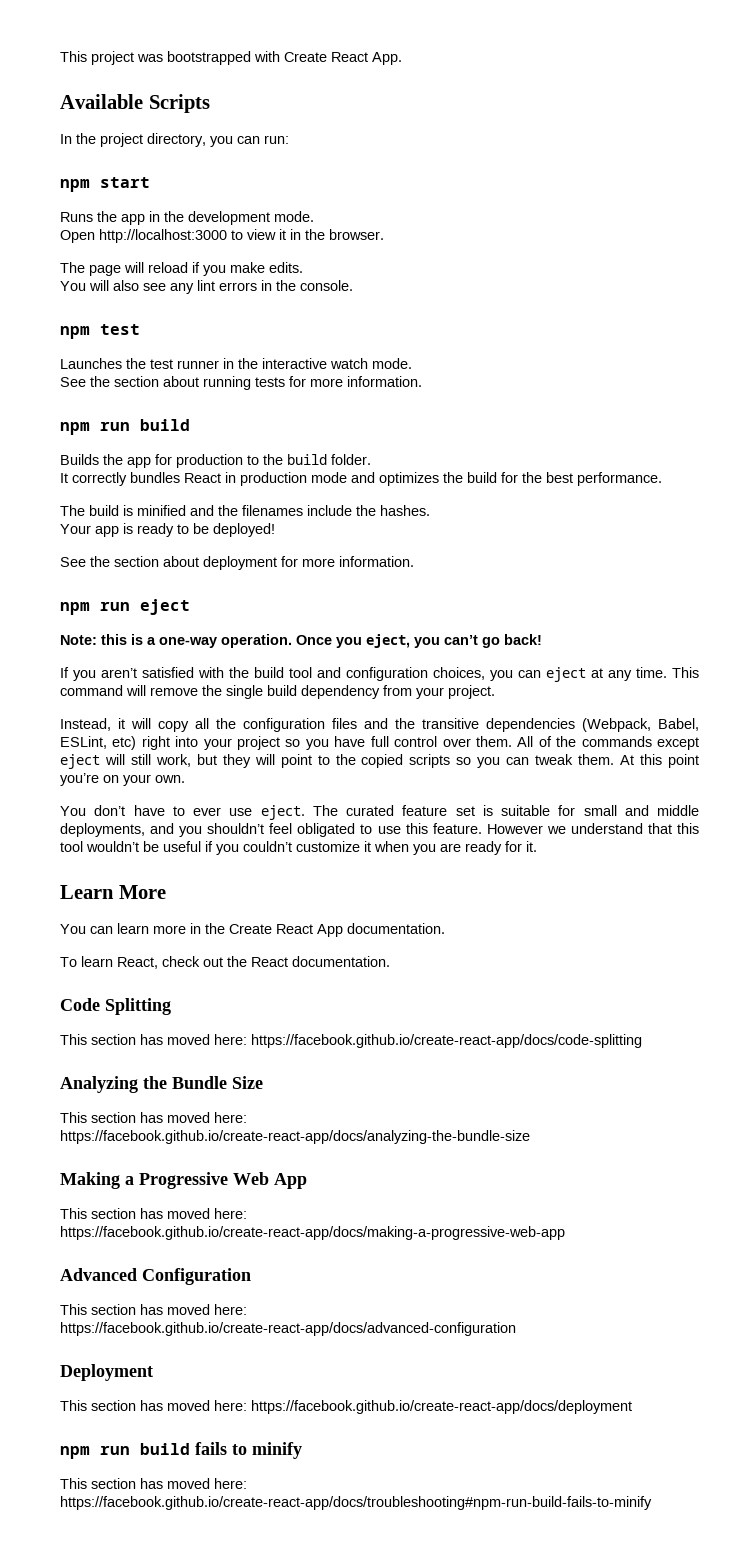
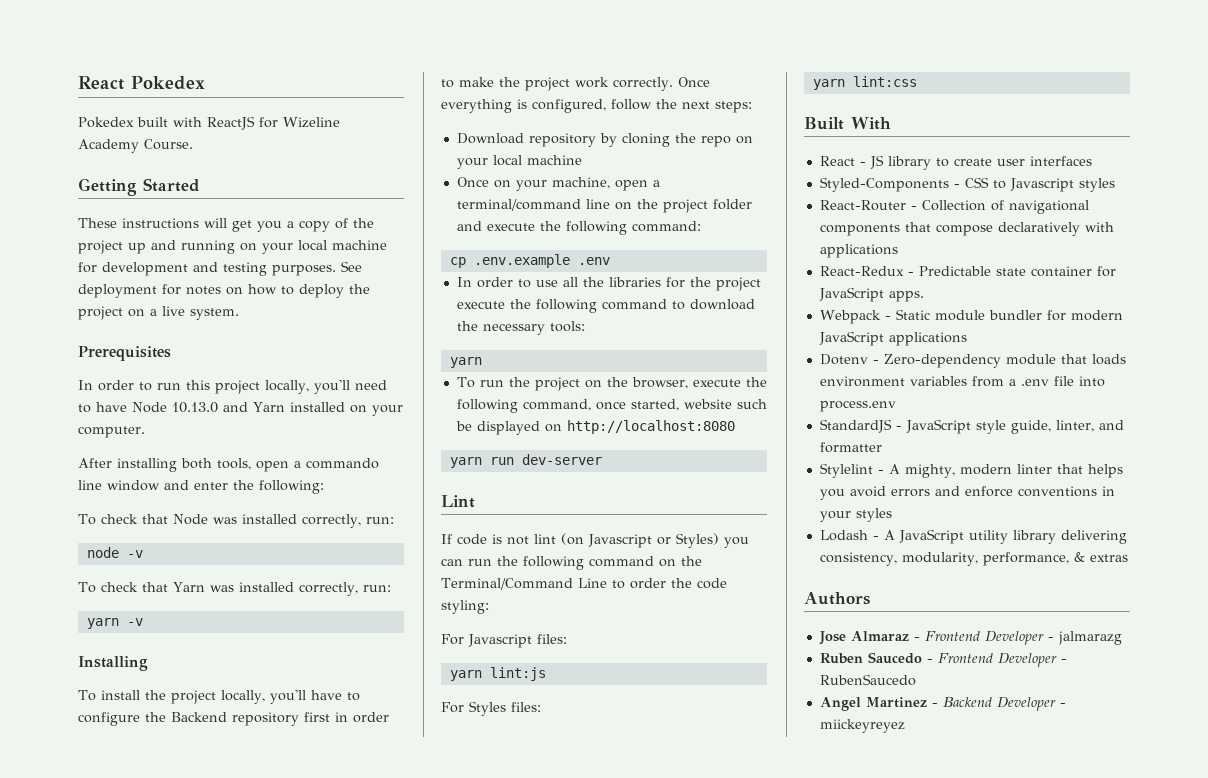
- This project was bootstrapped with Create React App.
- Available Scripts
- In the project directory, you can run:
- npm start
- Runs the app in the development mode.
- Open http://localhost:3000 to view it in the browser.
- The page will reload if you make edits.
- You will also see any lint errors in the console.
- npm test
- Launches the test runner in the interactive watch mode.
- See the section about running tests for more information.
- npm run build
- Builds the app for production to the build folder.
- It correctly bundles React in production mode and optimizes the build for the best performance.
- The build is minified and the filenames include the hashes.
- Your app is ready to be deployed!
- See the section about deployment for more information.
- npm run eject
- Note: this is a one-way operation. Once you eject, you can’t go back!
- If you aren’t satisfied with the build tool and configuration choices, you can eject at any time. This command will remove the single build dependency from your project.
- Instead, it will copy all the configuration files and the transitive dependencies (Webpack, Babel, ESLint, etc) right into your project so you have full control over them. All of the commands except eject will still work, but they will point to the copied scripts so you can tweak them. At this point you’re on your own.
- You don’t have to ever use eject. The curated feature set is suitable for small and middle deployments, and you shouldn’t feel obligated to use this feature. However we understand that this tool wouldn’t be useful if you couldn’t customize it when you are ready for it.
- Learn More
- You can learn more in the Create React App documentation.
- To learn React, check out the React documentation.
- Code Splitting
- This section has moved here: https://facebook.github.io/create-react-app/docs/code-splitting
- Analyzing the Bundle Size
- This section has moved here: https://facebook.github.io/create-react-app/docs/analyzing-the-bundle-size
- Making a Progressive Web App
- This section has moved here: https://facebook.github.io/create-react-app/docs/making-a-progressive-web-app
- Advanced Configuration
- This section has moved here: https://facebook.github.io/create-react-app/docs/advanced-configuration
- Deployment
- This section has moved here: https://facebook.github.io/create-react-app/docs/deployment
- npm run build fails to minify
- This section has moved here: https://facebook.github.io/create-react-app/docs/troubleshooting#npm-run-build-fails-to-minify
+ React Pokedex
+ Pokedex built with ReactJS for Wizeline Academy Course.
+ Getting Started
+ These instructions will get you a copy of the project up and running on your local machine for development and testing purposes. See deployment for notes on how to deploy the project on a live system.
+ Prerequisites
+ In order to run this project locally, you'll need to have Node 10.13.0 and Yarn installed on your computer.
+ After installing both tools, open a commando line window and enter the following:
+ To check that Node was installed correctly, run:
+ node -v
+ To check that Yarn was installed correctly, run:
+ yarn -v
+ Installing
+ To install the project locally, you'll have to configure the Backend repository first in order to make the project work correctly. Once everything is configured, follow the next steps:
+ Download repository by cloning the repo on your local machine
+ Once on your machine, open a terminal/command line on the project folder and execute the following command:
+ cp .env.example .env
+ In order to use all the libraries for the project execute the following command to download the necessary tools:
+ yarn
+ To run the project on the browser, execute the following command, once started, website such be displayed on http://localhost:8080
+ yarn run dev-server
+ Lint
+ If code is not lint (on Javascript or Styles) you can run the following command on the Terminal/Command Line to order the code styling:
+ For Javascript files:
+ yarn lint:js
+ For Styles files:
+ yarn lint:css
+ Built With
+ React - JS library to create user interfaces
+ Styled-Components - CSS to Javascript styles
+ React-Router - Collection of navigational components that compose declaratively with applications
+ React-Redux - Predictable state container for JavaScript apps.
+ Webpack - Static module bundler for modern JavaScript applications
+ Dotenv - Zero-dependency module that loads environment variables from a .env file into process.env
+ StandardJS - JavaScript style guide, linter, and formatter
+ Stylelint - A mighty, modern linter that helps you avoid errors and enforce conventions in your styles
+ Lodash - A JavaScript utility library delivering consistency, modularity, performance, & extras
+ Authors
+ Jose Almaraz - Frontend Developer - jalmarazg
+ Ruben Saucedo - Frontend Developer - RubenSaucedo
+ Angel Martinez - Backend Developer - miickeyreyez

